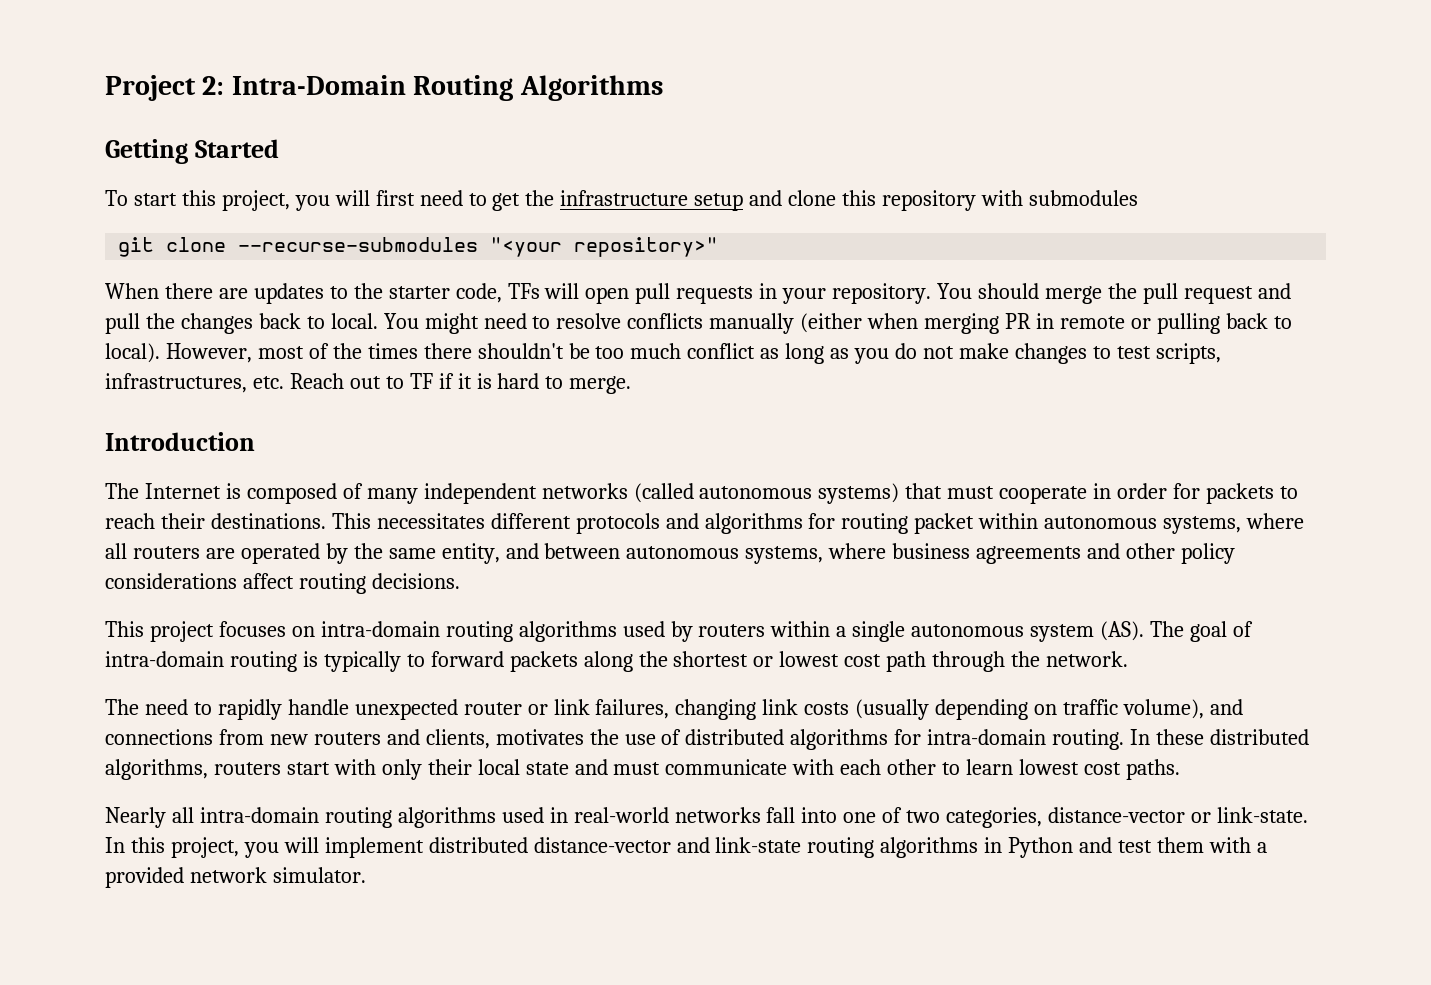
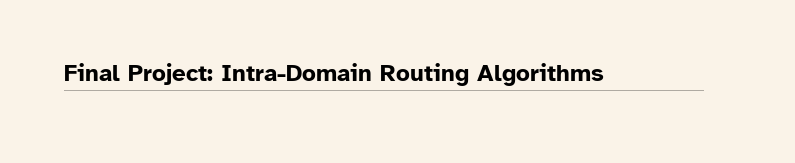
- Project 2: Intra-Domain Routing Algorithms
+ Final Project: Intra-Domain Routing Algorithms
- Getting Started
- To start this project, you will first need to get the infrastructure setup and clone this repository with submodules
- git clone --recurse-submodules "<your repository>"
- When there are updates to the starter code, TFs will open pull requests in your repository. You should merge the pull request and pull the changes back to local. You might need to resolve conflicts manually (either when merging PR in remote or pulling back to local). However, most of the times there shouldn't be too much conflict as long as you do not make changes to test scripts, infrastructures, etc. Reach out to TF if it is hard to merge.
- Introduction
- The Internet is composed of many independent networks (called autonomous systems) that must cooperate in order for packets to reach their destinations. This necessitates different protocols and algorithms for routing packet within autonomous systems, where all routers are operated by the same entity, and between autonomous systems, where business agreements and other policy considerations affect routing decisions.
- This project focuses on intra-domain routing algorithms used by routers within a single autonomous system (AS). The goal of intra-domain routing is typically to forward packets along the shortest or lowest cost path through the network.
- The need to rapidly handle unexpected router or link failures, changing link costs (usually depending on traffic volume), and connections from new routers and clients, motivates the use of distributed algorithms for intra-domain routing. In these distributed algorithms, routers start with only their local state and must communicate with each other to learn lowest cost paths.
- Nearly all intra-domain routing algorithms used in real-world networks fall into one of two categories, distance-vector or link-state. In this project, you will implement distributed distance-vector and link-state routing algorithms in Python and test them with a provided network simulator.

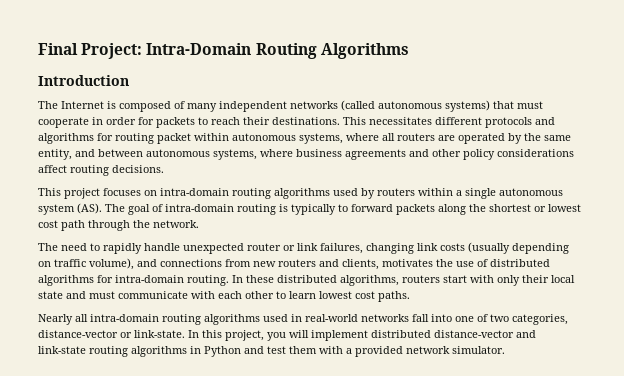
+ Introduction
+ The Internet is composed of many independent networks (called autonomous systems) that must cooperate in order for packets to reach their destinations. This necessitates different protocols and algorithms for routing packet within autonomous systems, where all routers are operated by the same entity, and between autonomous systems, where business agreements and other policy considerations affect routing decisions.
+ This project focuses on intra-domain routing algorithms used by routers within a single autonomous system (AS). The goal of intra-domain routing is typically to forward packets along the shortest or lowest cost path through the network.
+ The need to rapidly handle unexpected router or link failures, changing link costs (usually depending on traffic volume), and connections from new routers and clients, motivates the use of distributed algorithms for intra-domain routing. In these distributed algorithms, routers start with only their local state and must communicate with each other to learn lowest cost paths.
+ Nearly all intra-domain routing algorithms used in real-world networks fall into one of two categories, distance-vector or link-state. In this project, you will implement distributed distance-vector and link-state routing algorithms in Python and test them with a provided network simulator.

